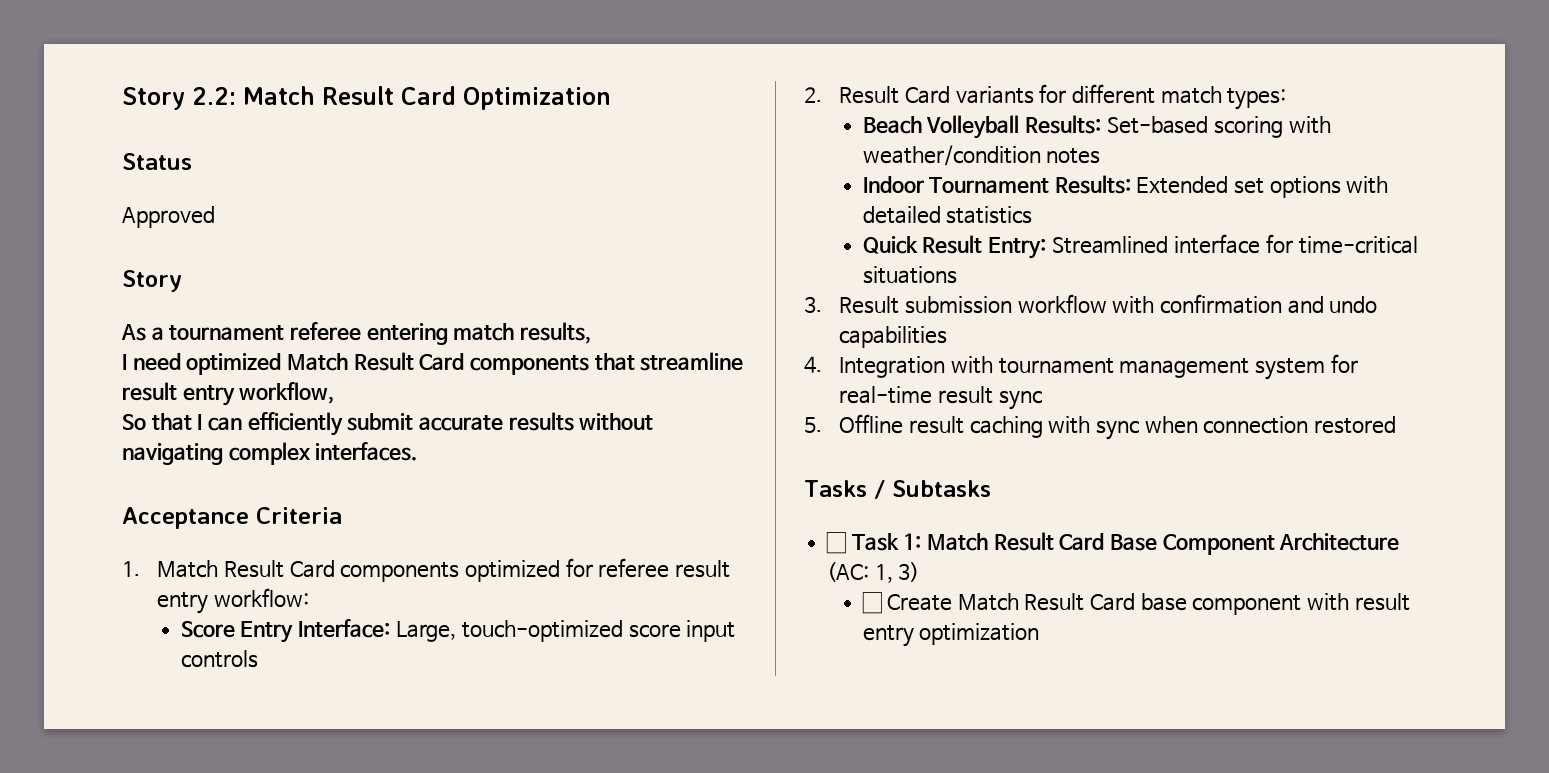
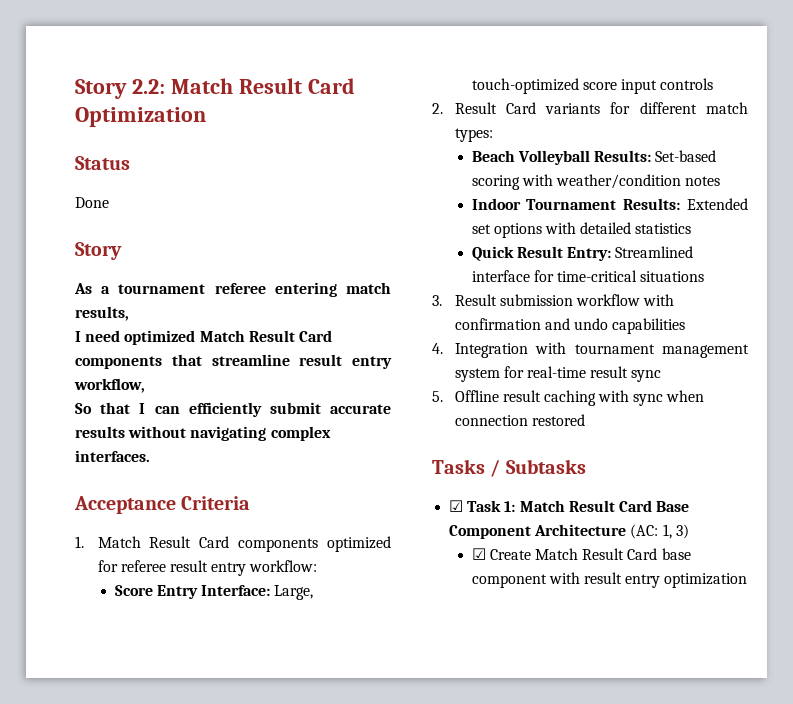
- Approved
+ Done
- ☐ Task 1: Match Result Card Base Component Architecture (AC: 1, 3)
+ ☑ Task 1: Match Result Card Base Component Architecture (AC: 1, 3)
- ☐ Create Match Result Card base component with result entry optimization
+ ☑ Create Match Result Card base component with result entry optimization

